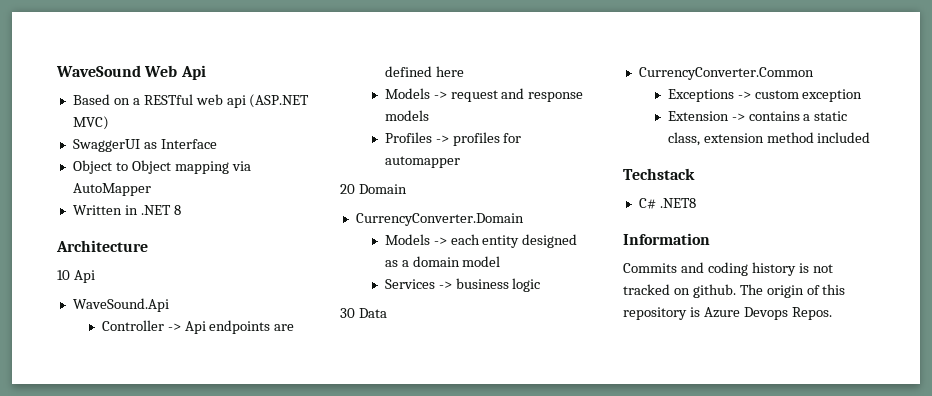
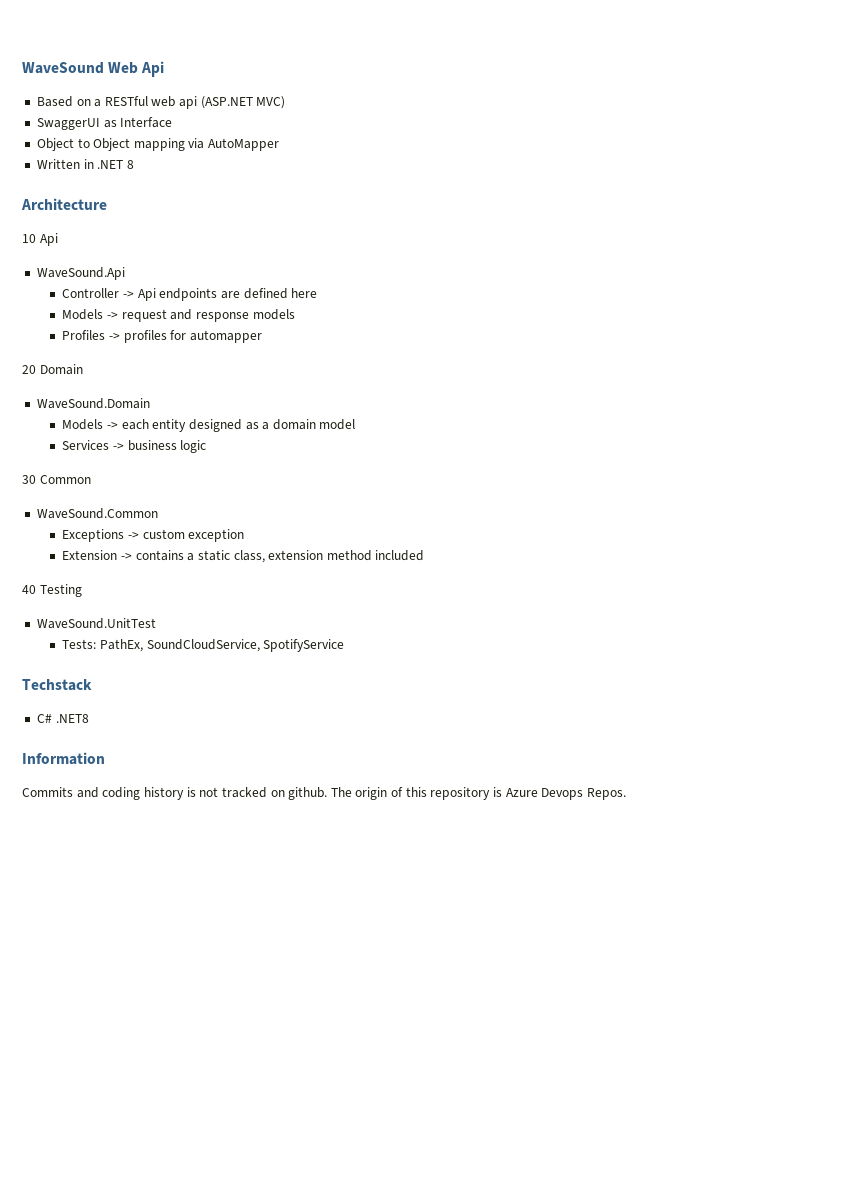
- CurrencyConverter.Domain
+ WaveSound.Domain
- 30 Data
- CurrencyConverter.Common
+ 30 Common
+ WaveSound.Common
+ 40 Testing
+ WaveSound.UnitTest
+ Tests: PathEx, SoundCloudService, SpotifyService

